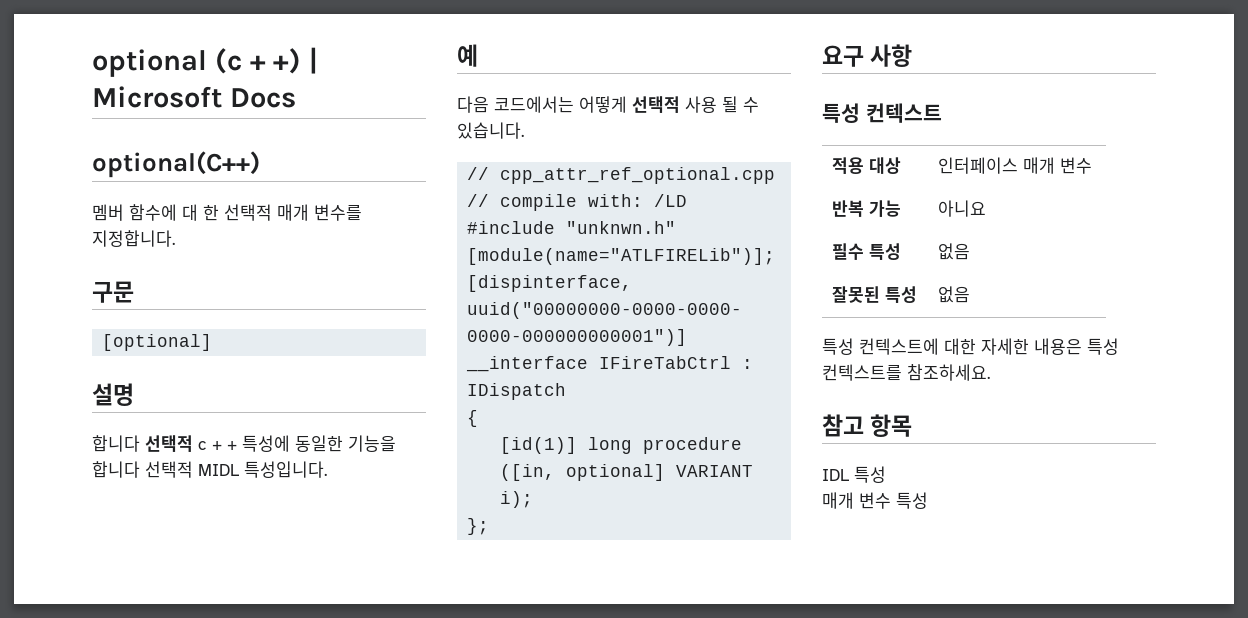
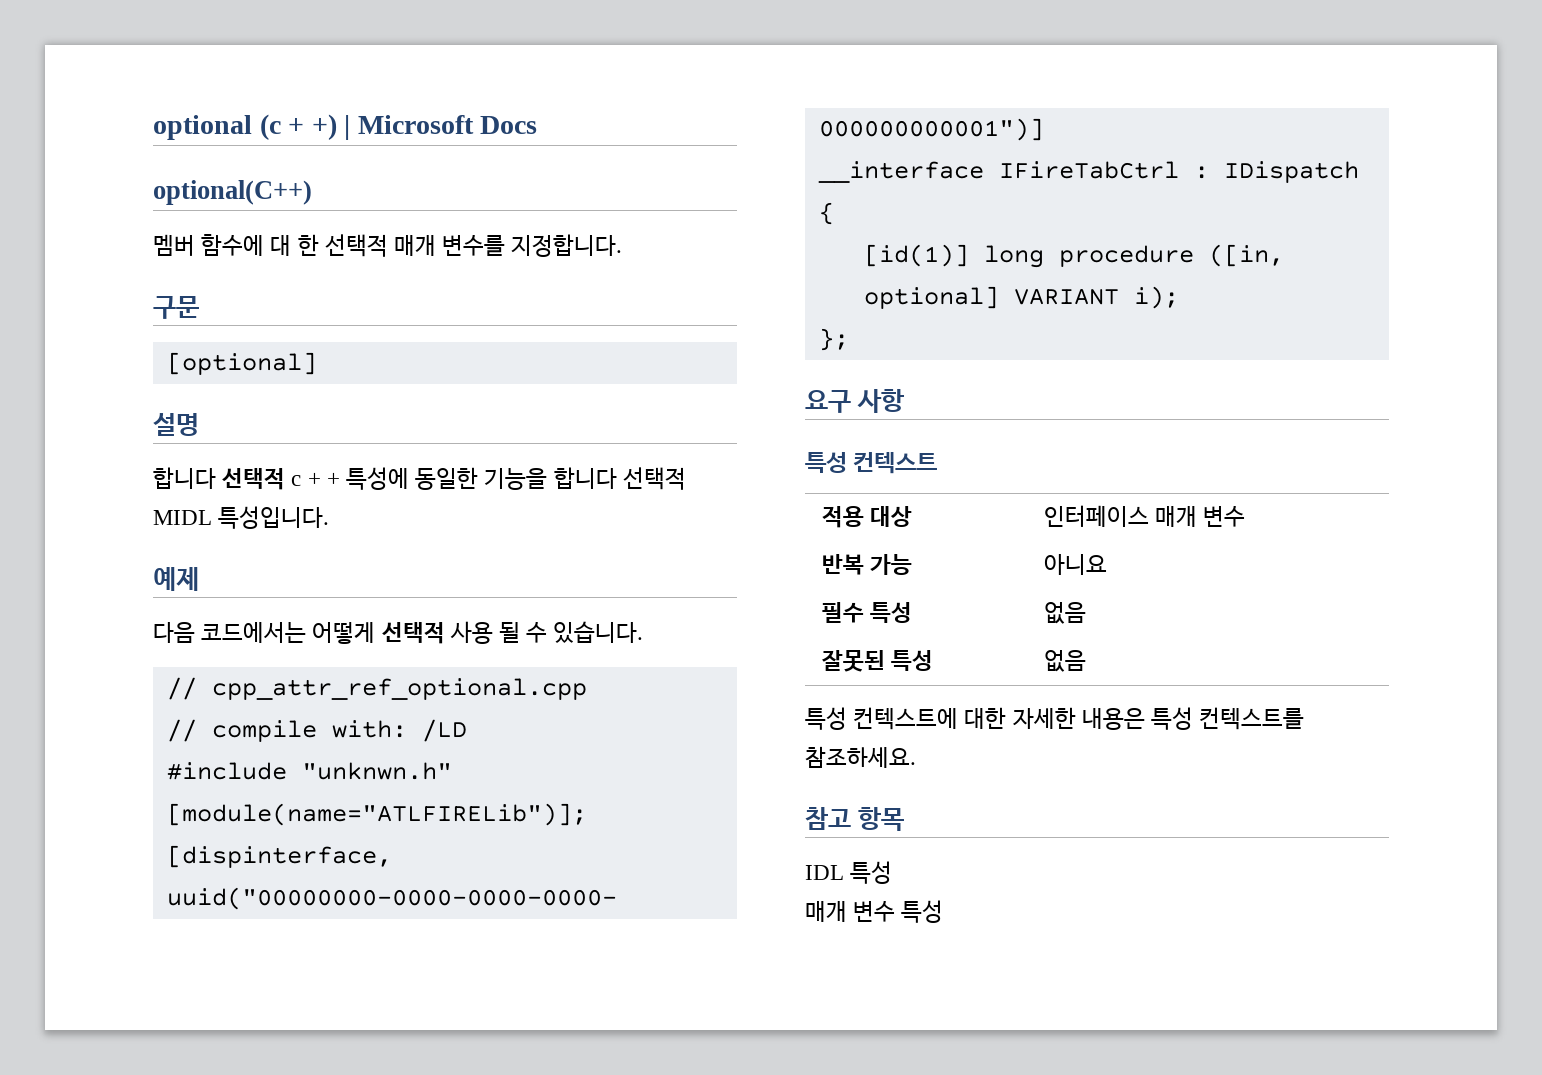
- 예
+ 예제

